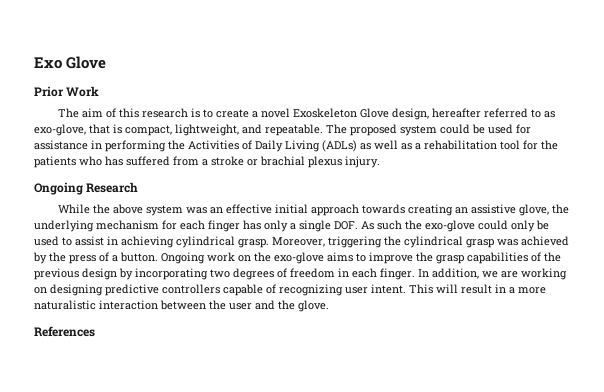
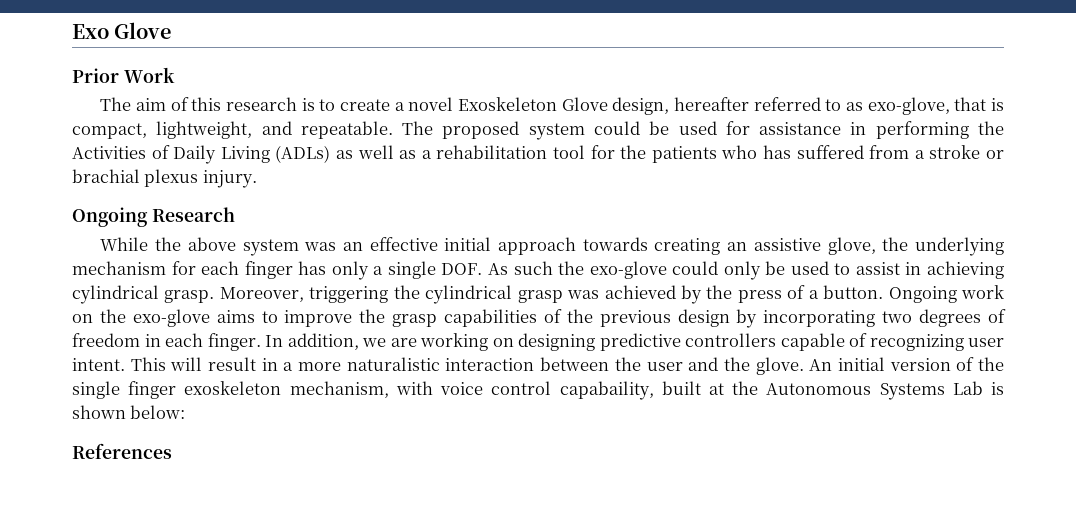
+ An initial version of the single finger exoskeleton mechanism, with voice control capabaility, built at the Autonomous Systems Lab is shown below:

